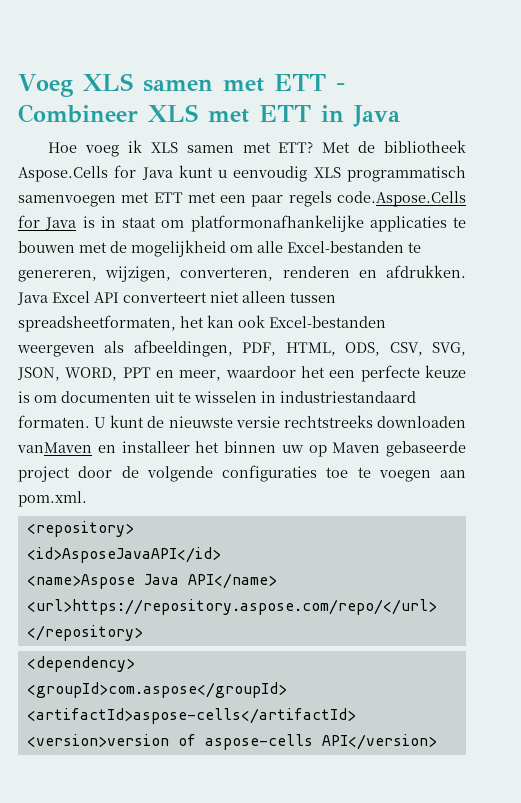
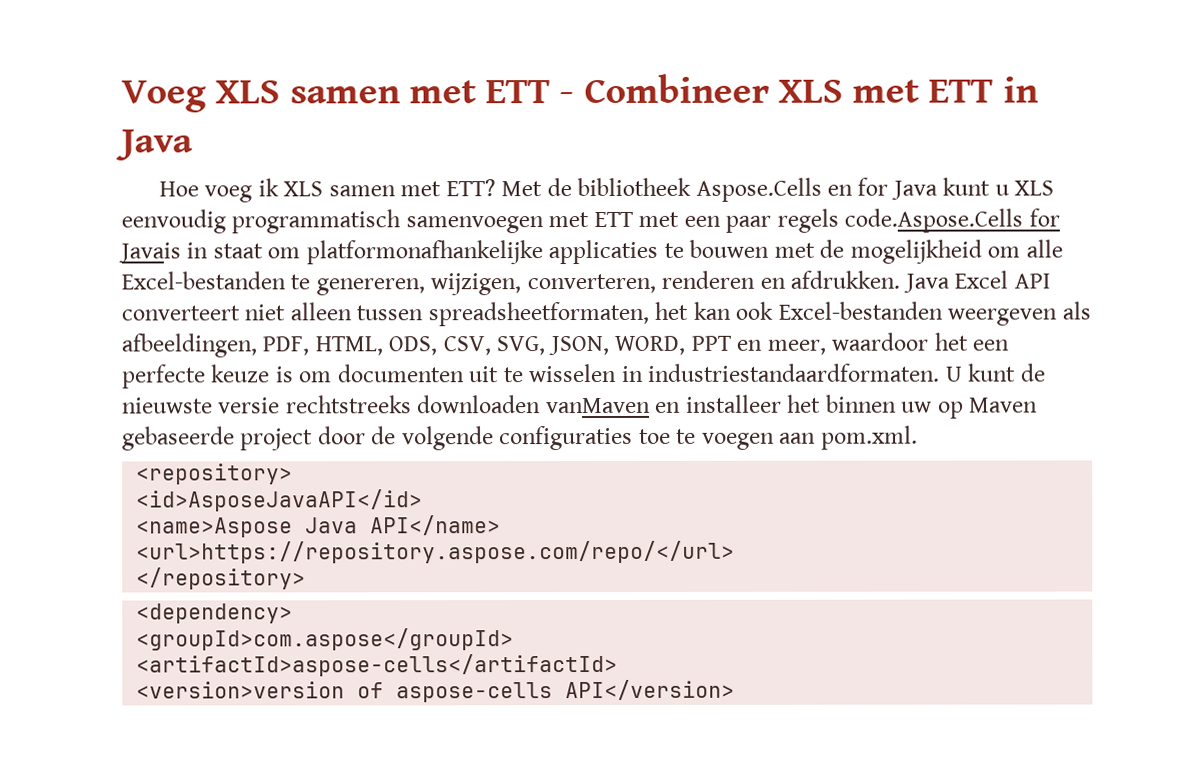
- Met de bibliotheek Aspose.Cells for Java kunt u eenvoudig XLS programmatisch samenvoegen met ETT met een paar regels code.Aspose.Cells for Java is in staat om platformonafhankelijke applicaties te bouwen met de mogelijkheid om alle Excel-bestanden te genereren, wijzigen, converteren, renderen en afdrukken.
+ Met de bibliotheek Aspose.Cells en for Java kunt u XLS eenvoudig programmatisch samenvoegen met ETT met een paar regels code.Aspose.Cells for Javais in staat om platformonafhankelijke applicaties te bouwen met de mogelijkheid om alle Excel-bestanden te genereren, wijzigen, converteren, renderen en afdrukken.
- Java Excel API converteert niet alleen tussen spreadsheetformaten, het kan ook Excel-bestanden weergeven als afbeeldingen, PDF, HTML, ODS, CSV, SVG, JSON, WORD, PPT en meer, waardoor het een perfecte keuze is om documenten uit te wisselen in industriestandaard formaten.
+ Java Excel API converteert niet alleen tussen spreadsheetformaten, het kan ook Excel-bestanden weergeven als afbeeldingen, PDF, HTML, ODS, CSV, SVG, JSON, WORD, PPT en meer, waardoor het een perfecte keuze is om documenten uit te wisselen in industriestandaardformaten.

